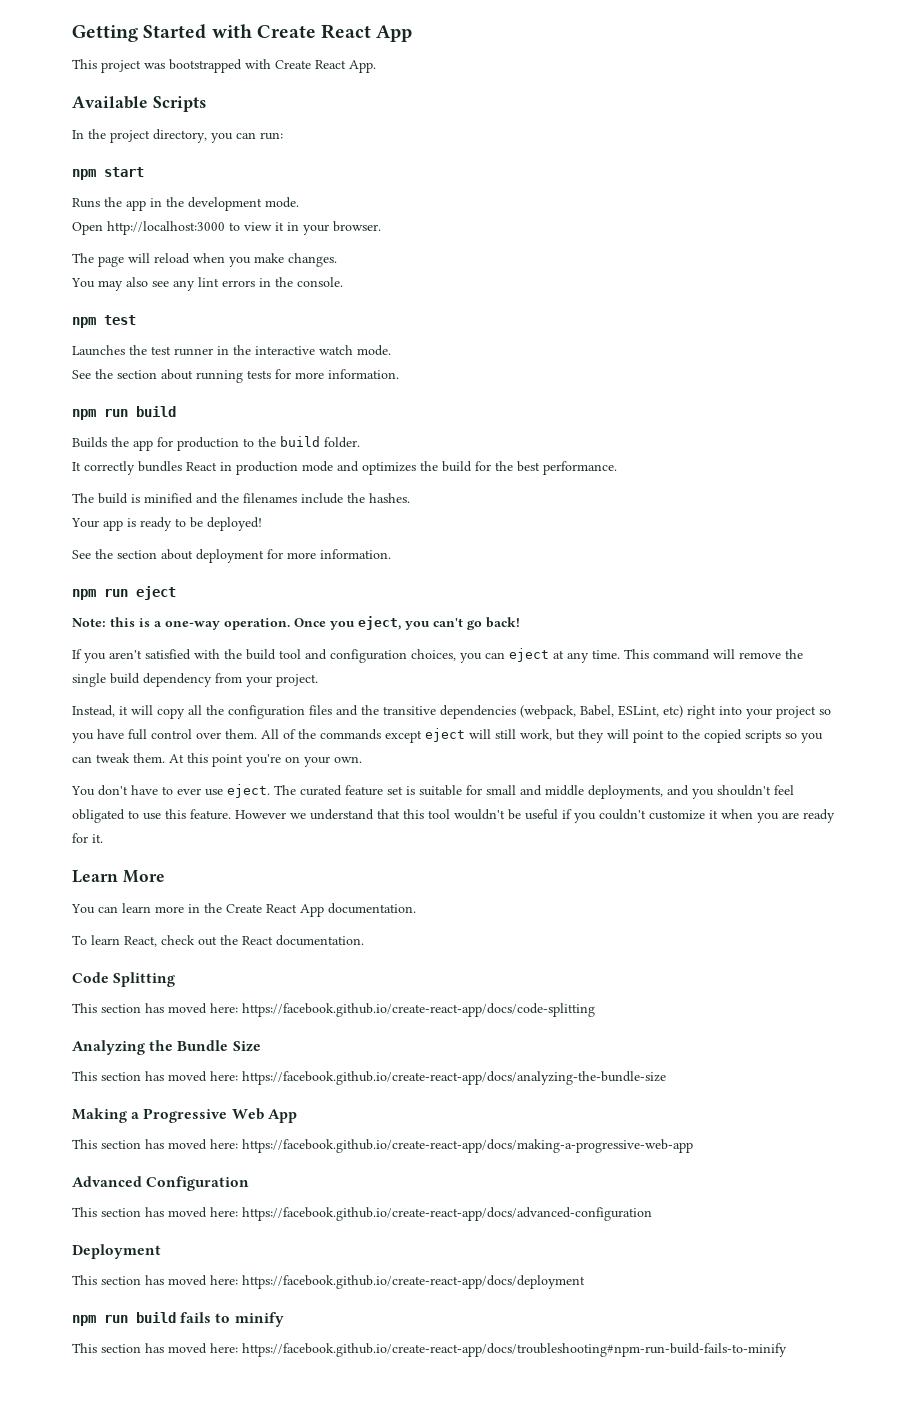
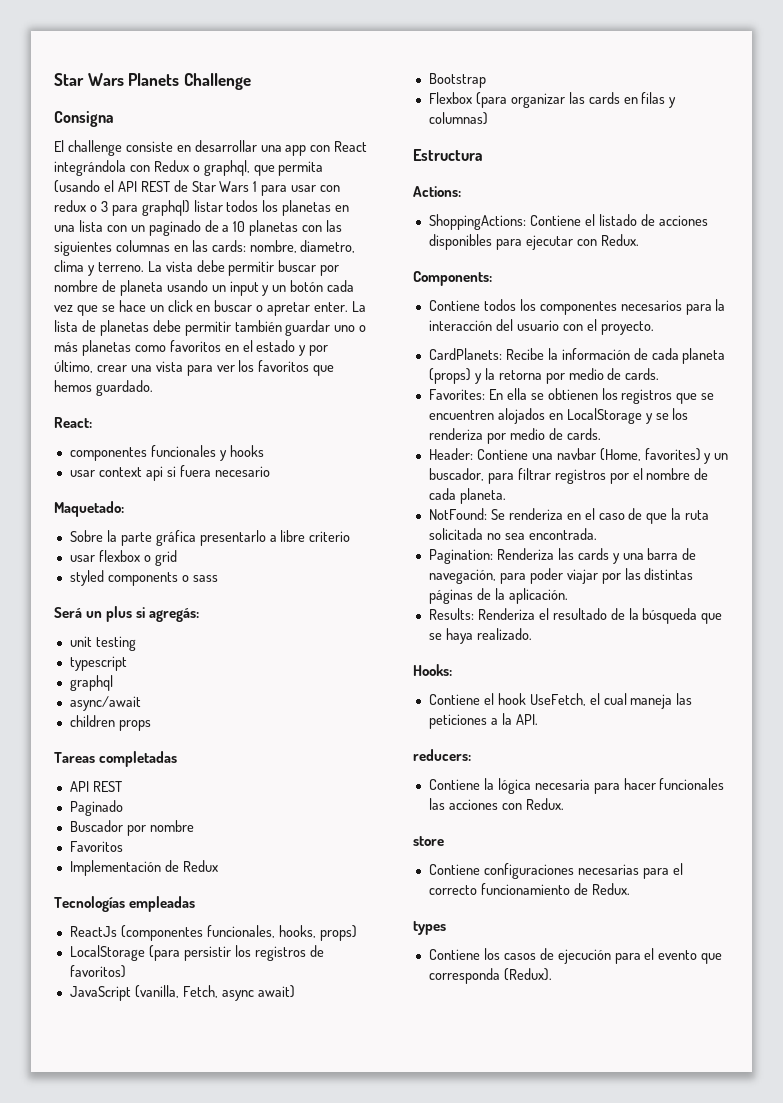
- Getting Started with Create React App
- This project was bootstrapped with Create React App.
- Available Scripts
- In the project directory, you can run:
- npm start
- Runs the app in the development mode.
- Open http://localhost:3000 to view it in your browser.
- The page will reload when you make changes.
- You may also see any lint errors in the console.
- npm test
- Launches the test runner in the interactive watch mode.
- See the section about running tests for more information.
- npm run build
- Builds the app for production to the build folder.
- It correctly bundles React in production mode and optimizes the build for the best performance.
- The build is minified and the filenames include the hashes.
- Your app is ready to be deployed!
- See the section about deployment for more information.
- npm run eject
- Note: this is a one-way operation. Once you eject, you can't go back!
- If you aren't satisfied with the build tool and configuration choices, you can eject at any time. This command will remove the single build dependency from your project.
- Instead, it will copy all the configuration files and the transitive dependencies (webpack, Babel, ESLint, etc) right into your project so you have full control over them. All of the commands except eject will still work, but they will point to the copied scripts so you can tweak them. At this point you're on your own.
- You don't have to ever use eject. The curated feature set is suitable for small and middle deployments, and you shouldn't feel obligated to use this feature. However we understand that this tool wouldn't be useful if you couldn't customize it when you are ready for it.
- Learn More
- You can learn more in the Create React App documentation.
- To learn React, check out the React documentation.
- Code Splitting
- This section has moved here: https://facebook.github.io/create-react-app/docs/code-splitting
- Analyzing the Bundle Size
- This section has moved here: https://facebook.github.io/create-react-app/docs/analyzing-the-bundle-size
- Making a Progressive Web App
- This section has moved here: https://facebook.github.io/create-react-app/docs/making-a-progressive-web-app
- Advanced Configuration
- This section has moved here: https://facebook.github.io/create-react-app/docs/advanced-configuration
- Deployment
- This section has moved here: https://facebook.github.io/create-react-app/docs/deployment
- npm run build fails to minify
- This section has moved here: https://facebook.github.io/create-react-app/docs/troubleshooting#npm-run-build-fails-to-minify
+ Star Wars Planets Challenge
+ Consigna
+ El challenge consiste en desarrollar una app con React integrándola con Redux o graphql, que permita (usando el API REST de Star Wars 1 para usar con redux o 3 para graphql) listar todos los planetas en una lista con un paginado de a 10 planetas con las siguientes columnas en las cards: nombre, diametro, clima y terreno. La vista debe permitir buscar por nombre de planeta usando un input y un botón cada vez que se hace un click en buscar o apretar enter. La lista de planetas debe permitir también guardar uno o más planetas como favoritos en el estado y por último, crear una vista para ver los favoritos que hemos guardado.
+ React:
+ componentes funcionales y hooks
+ usar context api si fuera necesario
+ Maquetado:
+ Sobre la parte gráfica presentarlo a libre criterio
+ usar flexbox o grid
+ styled components o sass
+ Será un plus si agregás:
+ unit testing
+ typescript
+ graphql
+ async/await
+ children props
+ Tareas completadas
+ API REST
+ Paginado
+ Buscador por nombre
+ Favoritos
+ Implementación de Redux
+ Tecnologías empleadas
+ ReactJs (componentes funcionales, hooks, props)
+ LocalStorage (para persistir los registros de favoritos)
+ JavaScript (vanilla, Fetch, async await)
+ Bootstrap
+ Flexbox (para organizar las cards en filas y columnas)
+ Estructura
+ Actions:
+ ShoppingActions: Contiene el listado de acciones disponibles para ejecutar con Redux.
+ Components:
+ Contiene todos los componentes necesarios para la interacción del usuario con el proyecto.
+ CardPlanets: Recibe la información de cada planeta (props) y la retorna por medio de cards.
+ Favorites: En ella se obtienen los registros que se encuentren alojados en LocalStorage y se los renderiza por medio de cards.
+ Header: Contiene una navbar (Home, favorites) y un buscador, para filtrar registros por el nombre de cada planeta.
+ NotFound: Se renderiza en el caso de que la ruta solicitada no sea encontrada.
+ Pagination: Renderiza las cards y una barra de navegación, para poder viajar por las distintas páginas de la aplicación.
+ Results: Renderiza el resultado de la búsqueda que se haya realizado.
+ Hooks:
+ Contiene el hook UseFetch, el cual maneja las peticiones a la API.
+ reducers:
+ Contiene la lógica necesaria para hacer funcionales las acciones con Redux.
+ store
+ Contiene configuraciones necesarias para el correcto funcionamiento de Redux.
+ types
+ Contiene los casos de ejecución para el evento que corresponda (Redux).

